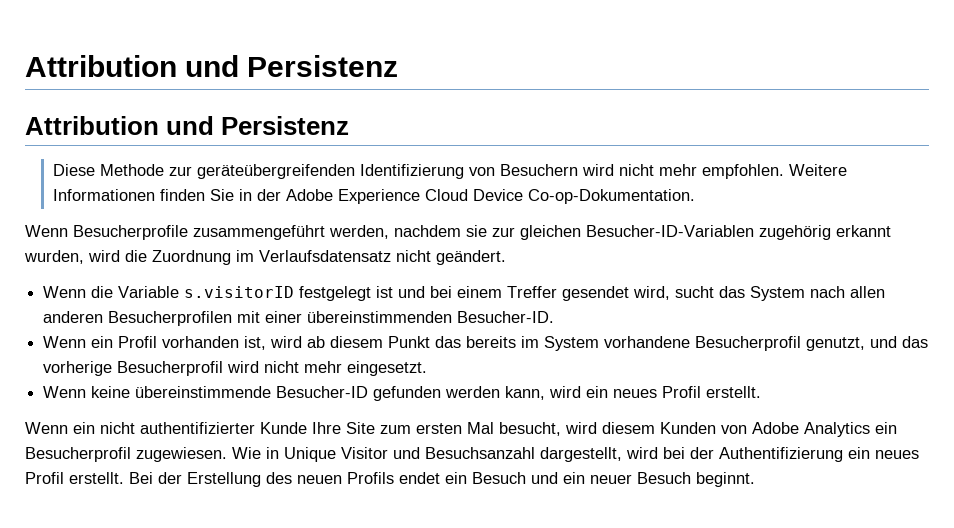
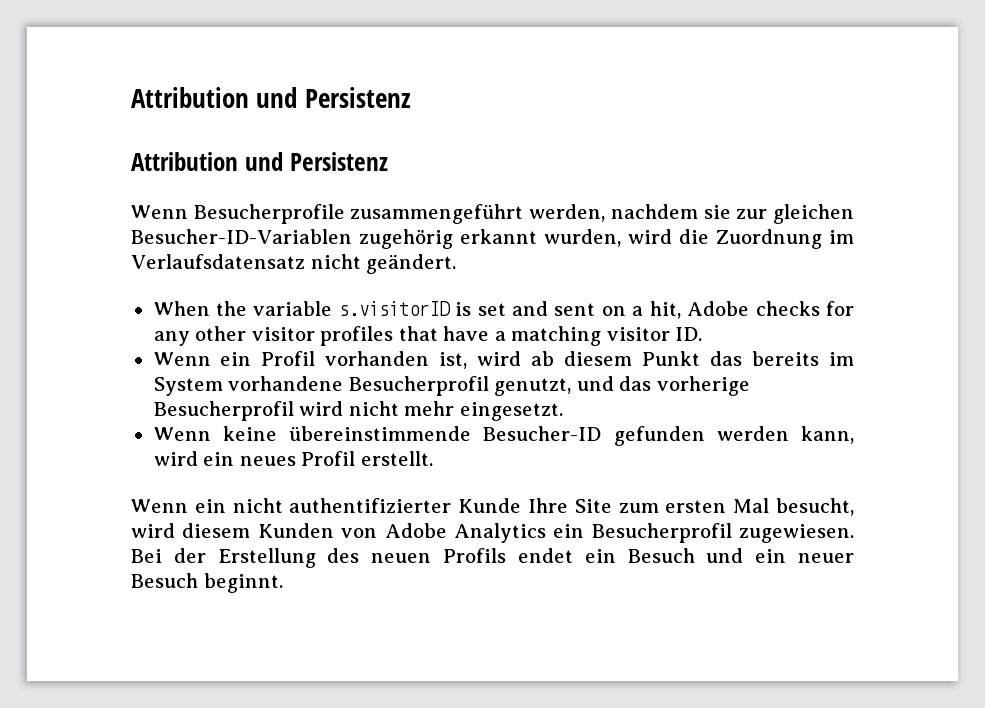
- Diese Methode zur geräteübergreifenden Identifizierung von Besuchern wird nicht mehr empfohlen. Weitere Informationen finden Sie in der Adobe Experience Cloud Device Co-op-Dokumentation.
- Wenn die Variable s.visitorID festgelegt ist und bei einem Treffer gesendet wird, sucht das System nach allen anderen Besucherprofilen mit einer übereinstimmenden Besucher-ID.
+ When the variable s.visitorID is set and sent on a hit, Adobe checks for any other visitor profiles that have a matching visitor ID.
- Wie in Unique Visitor und Besuchsanzahl dargestellt, wird bei der Authentifizierung ein neues Profil erstellt.

